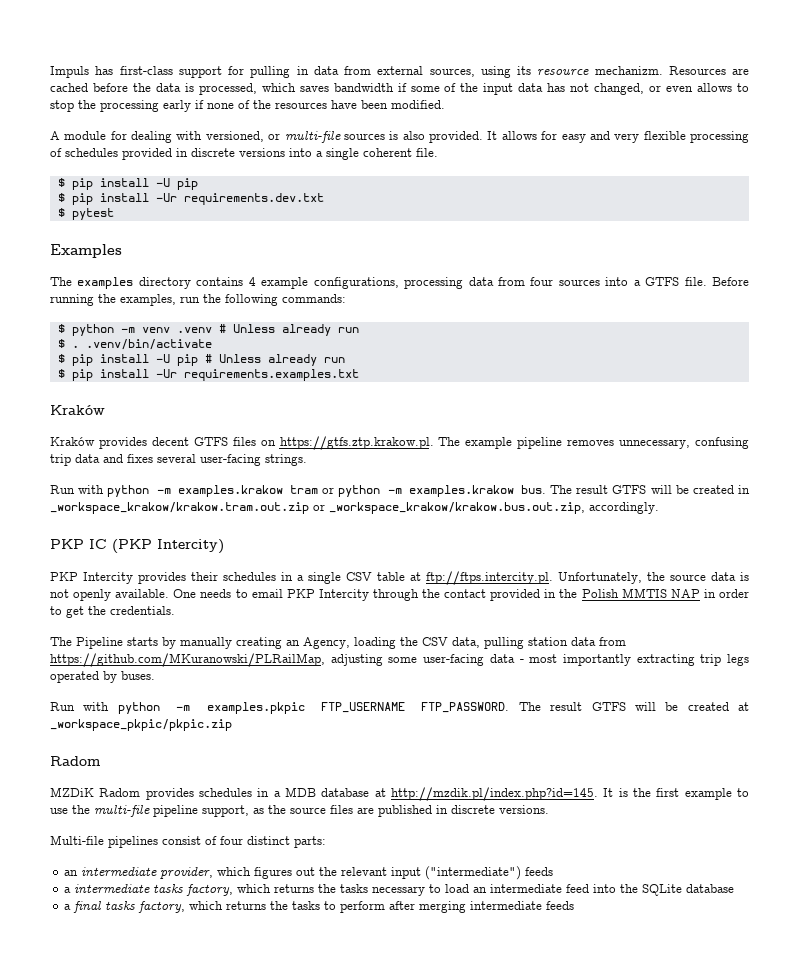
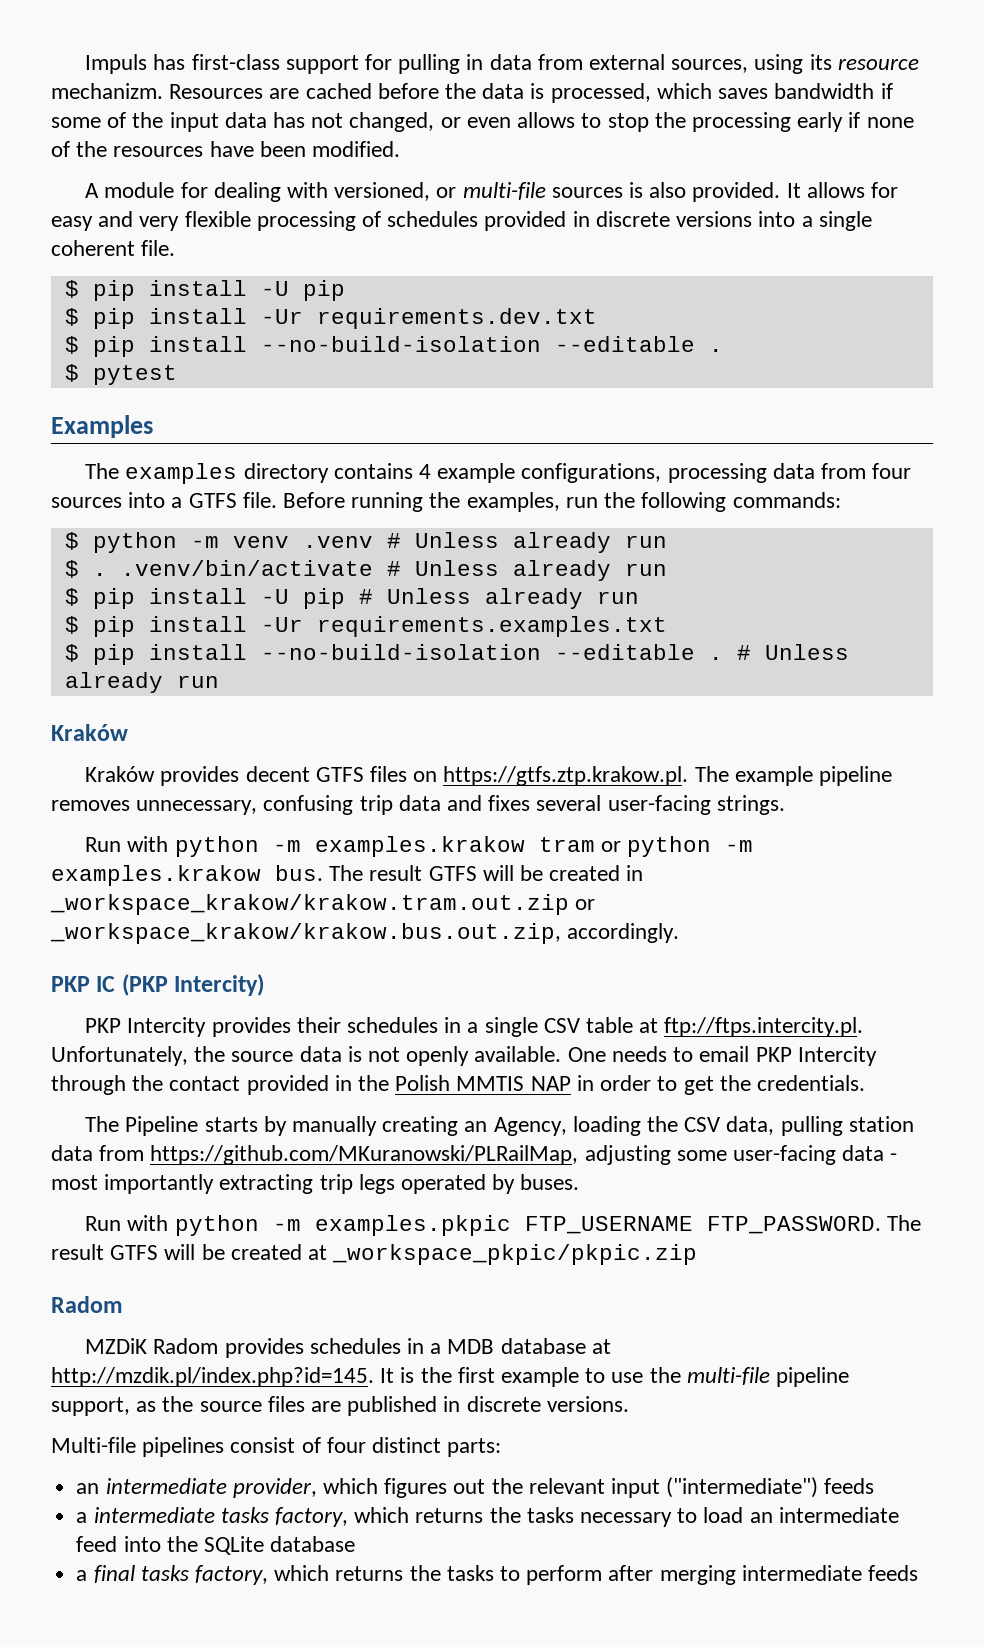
  $ pip install -Ur requirements.dev.txt
+ $ pip install --no-build-isolation --editable .
- $ . .venv/bin/activate
+ $ . .venv/bin/activate # Unless already run
+ $ pip install --no-build-isolation --editable . # Unless already run

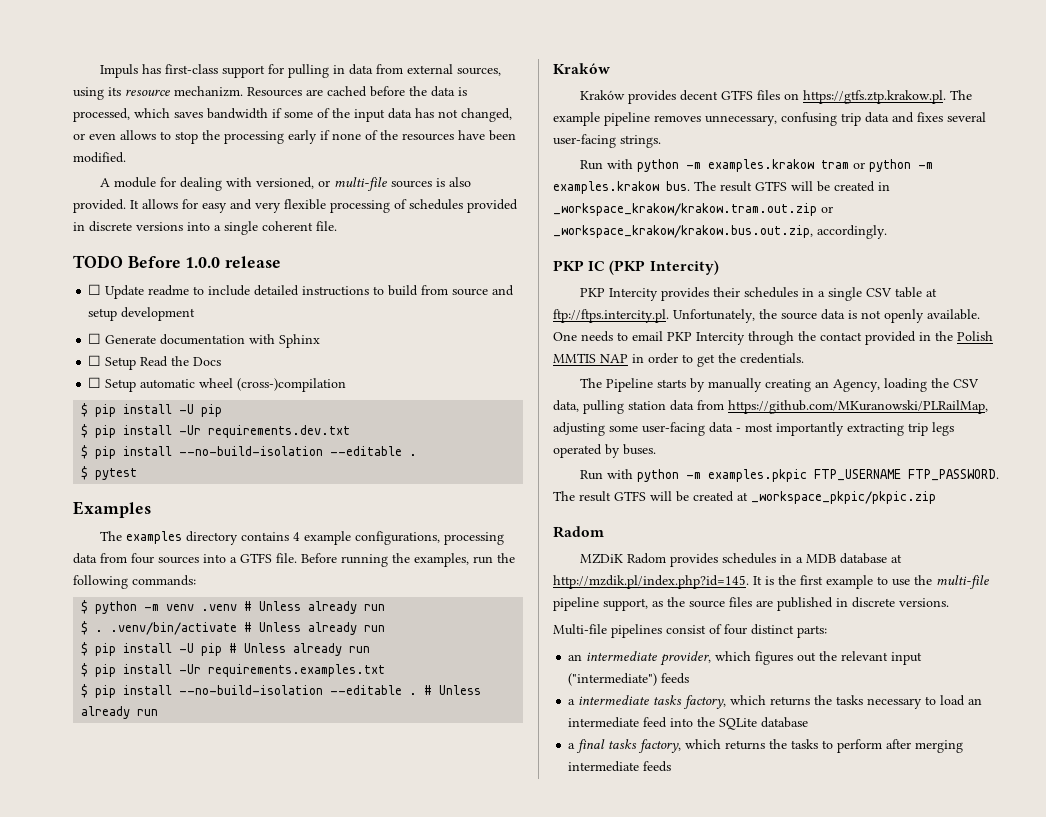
+ TODO Before 1.0.0 release
+ ☐ Update readme to include detailed instructions to build from source and setup development
+ ☐ Generate documentation with Sphinx
+ ☐ Setup Read the Docs
+ ☐ Setup automatic wheel (cross-)compilation

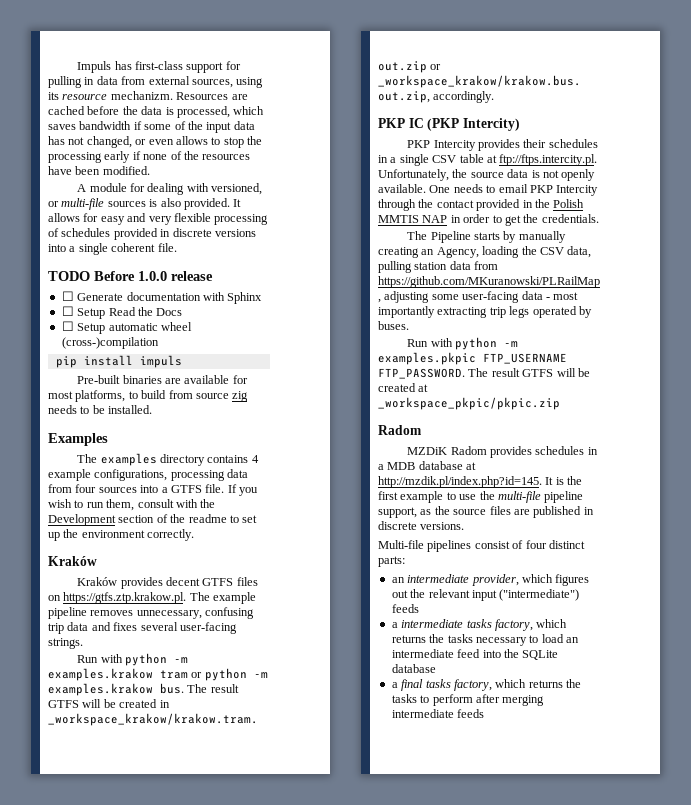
- ☐ Update readme to include detailed instructions to build from source and setup development
  ☐ Setup automatic wheel (cross-)compilation
- $ pip install -U pip
- $ pip install -Ur requirements.dev.txt
- $ pip install --no-build-isolation --editable .
- $ pytest
+ pip install impuls
+ Pre-built binaries are available for most platforms, to build from source zig needs to be installed.
- Before running the examples, run the following commands:
- $ python -m venv .venv # Unless already run
- $ . .venv/bin/activate # Unless already run
- $ pip install -U pip # Unless already run
- $ pip install -Ur requirements.examples.txt
- $ pip install --no-build-isolation --editable . # Unless already run
+ If you wish to run them, consult with the Development section of the readme to set up the environment correctly.

